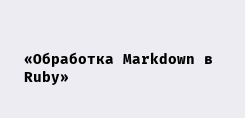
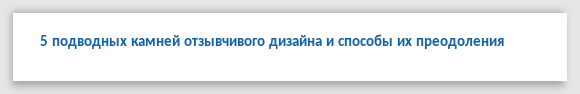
- «Обработка Markdown в Ruby»
+ 5 подводных камней отзывчивого дизайна и способы их преодоления

